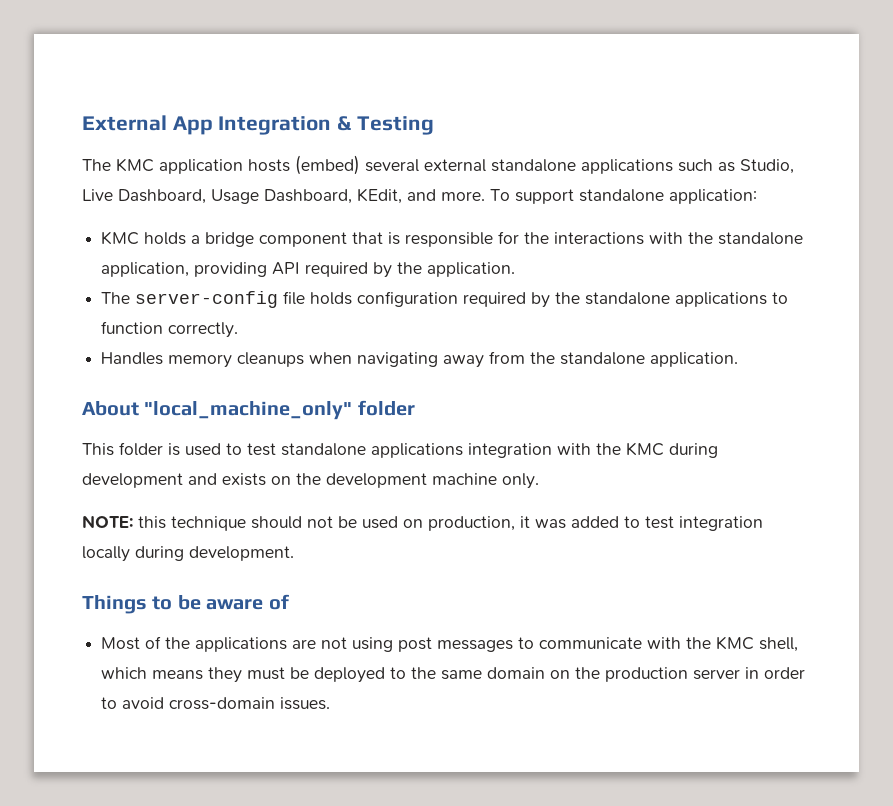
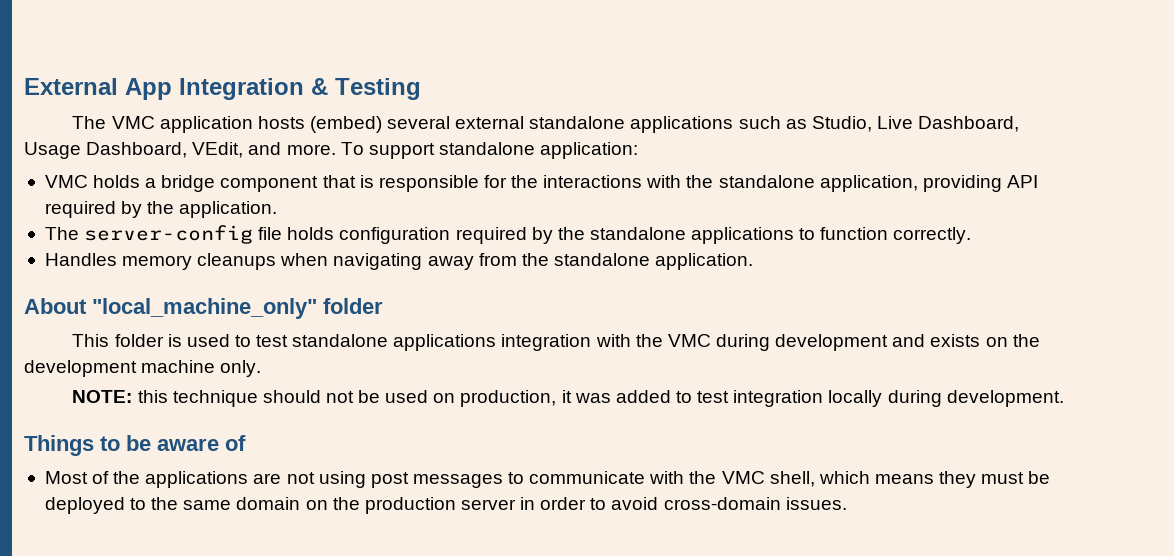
- The KMC application hosts (embed) several external standalone applications such as Studio, Live Dashboard, Usage Dashboard, KEdit, and more.
+ The VMC application hosts (embed) several external standalone applications such as Studio, Live Dashboard, Usage Dashboard, VEdit, and more.
- KMC holds a bridge component that is responsible for the interactions with the standalone application, providing API required by the application.
+ VMC holds a bridge component that is responsible for the interactions with the standalone application, providing API required by the application.
- This folder is used to test standalone applications integration with the KMC during development and exists on the development machine only.
+ This folder is used to test standalone applications integration with the VMC during development and exists on the development machine only.
- Most of the applications are not using post messages to communicate with the KMC shell, which means they must be deployed to the same domain on the production server in order to avoid cross-domain issues.
+ Most of the applications are not using post messages to communicate with the VMC shell, which means they must be deployed to the same domain on the production server in order to avoid cross-domain issues.

